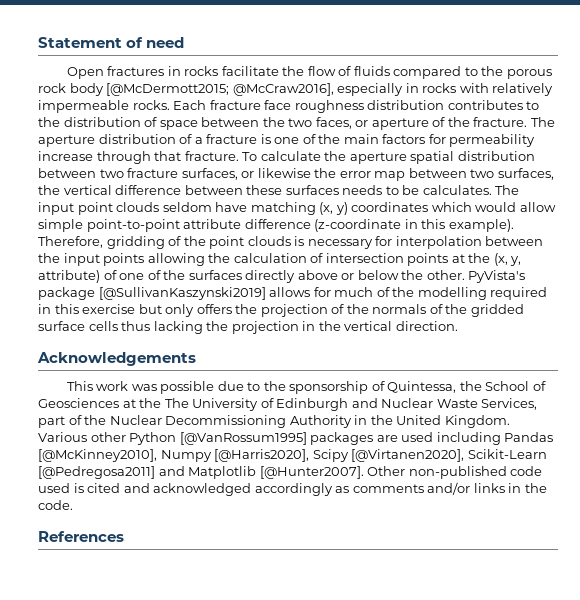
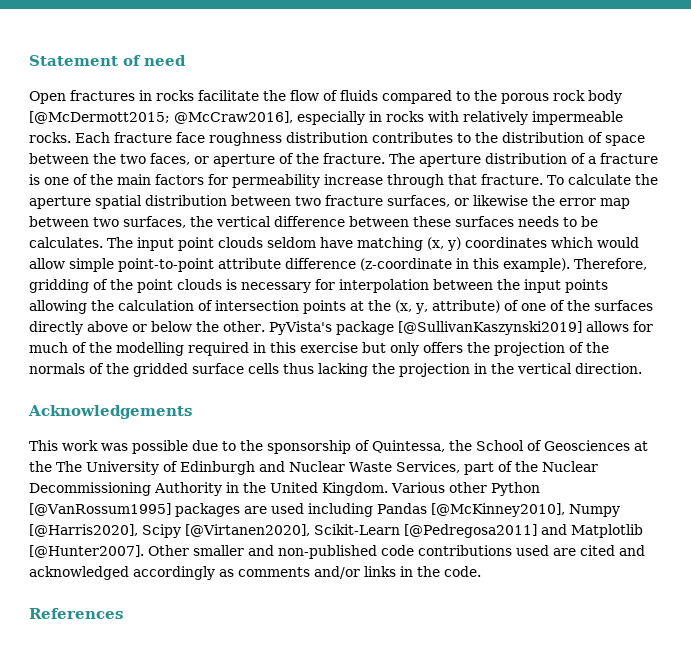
- Other non-published code used is cited and acknowledged accordingly as comments and/or links in the code.
+ Other smaller and non-published code contributions used are cited and acknowledged accordingly as comments and/or links in the code.

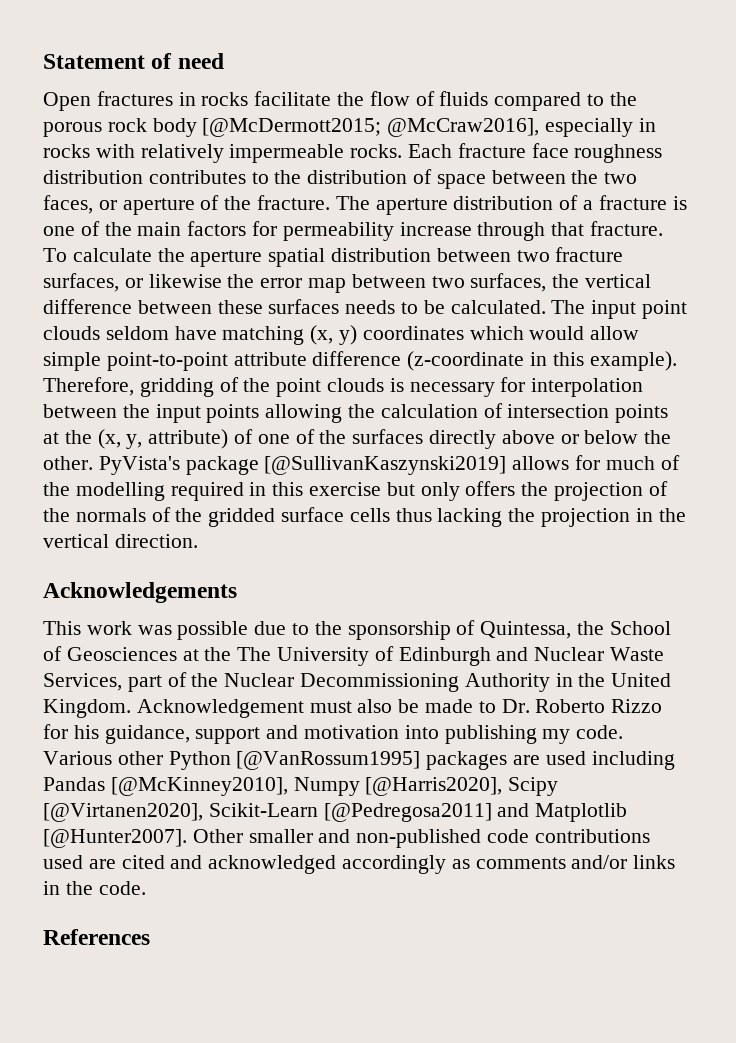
- To calculate the aperture spatial distribution between two fracture surfaces, or likewise the error map between two surfaces, the vertical difference between these surfaces needs to be calculates.
+ To calculate the aperture spatial distribution between two fracture surfaces, or likewise the error map between two surfaces, the vertical difference between these surfaces needs to be calculated.
+ Acknowledgement must also be made to Dr. Roberto Rizzo for his guidance, support and motivation into publishing my code.

